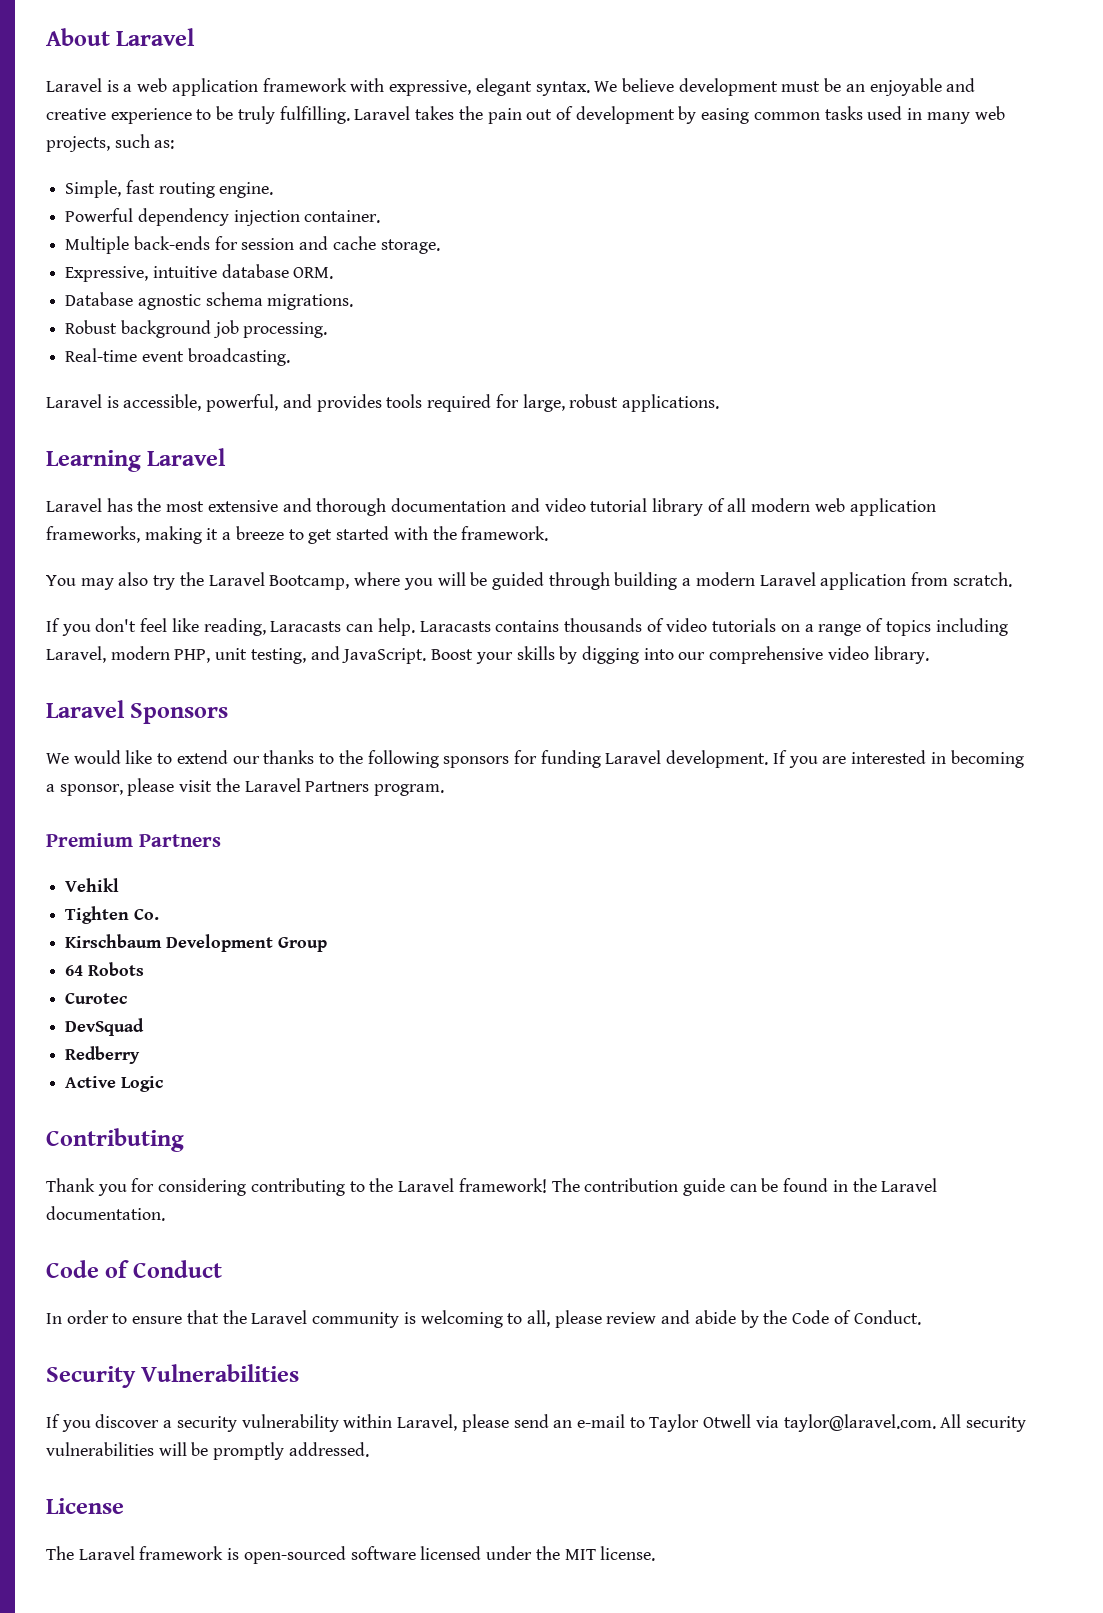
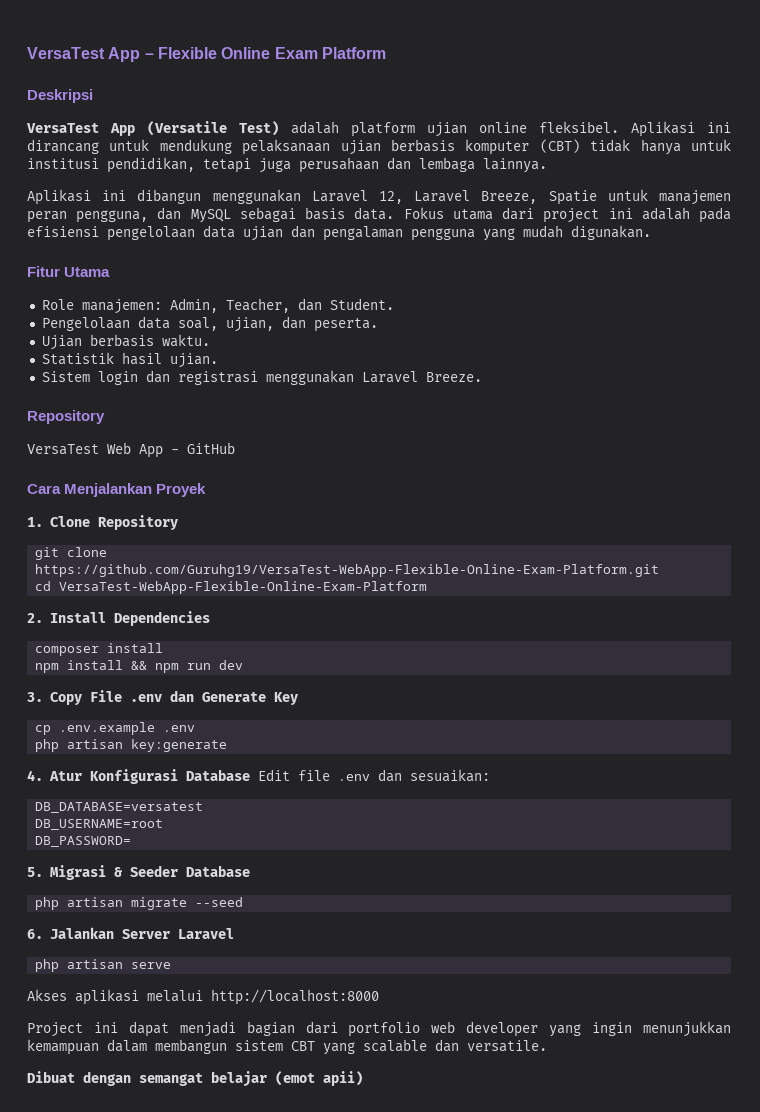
- About Laravel
- Laravel is a web application framework with expressive, elegant syntax. We believe development must be an enjoyable and creative experience to be truly fulfilling. Laravel takes the pain out of development by easing common tasks used in many web projects, such as:
- Simple, fast routing engine.
- Powerful dependency injection container.
- Multiple back-ends for session and cache storage.
- Expressive, intuitive database ORM.
- Database agnostic schema migrations.
- Robust background job processing.
- Real-time event broadcasting.
- Laravel is accessible, powerful, and provides tools required for large, robust applications.
- Learning Laravel
- Laravel has the most extensive and thorough documentation and video tutorial library of all modern web application frameworks, making it a breeze to get started with the framework.
- You may also try the Laravel Bootcamp, where you will be guided through building a modern Laravel application from scratch.
- If you don't feel like reading, Laracasts can help. Laracasts contains thousands of video tutorials on a range of topics including Laravel, modern PHP, unit testing, and JavaScript. Boost your skills by digging into our comprehensive video library.
- Laravel Sponsors
- We would like to extend our thanks to the following sponsors for funding Laravel development. If you are interested in becoming a sponsor, please visit the Laravel Partners program.
- Premium Partners
- Vehikl
- Tighten Co.
- Kirschbaum Development Group
- 64 Robots
- Curotec
- DevSquad
- Redberry
- Active Logic
- Contributing
- Thank you for considering contributing to the Laravel framework! The contribution guide can be found in the Laravel documentation.
- Code of Conduct
- In order to ensure that the Laravel community is welcoming to all, please review and abide by the Code of Conduct.
- Security Vulnerabilities
- If you discover a security vulnerability within Laravel, please send an e-mail to Taylor Otwell via taylor@laravel.com. All security vulnerabilities will be promptly addressed.
- License
- The Laravel framework is open-sourced software licensed under the MIT license.
+ VersaTest App – Flexible Online Exam Platform
+ Deskripsi
+ VersaTest App (Versatile Test) adalah platform ujian online fleksibel. Aplikasi ini dirancang untuk mendukung pelaksanaan ujian berbasis komputer (CBT) tidak hanya untuk institusi pendidikan, tetapi juga perusahaan dan lembaga lainnya.
+ Aplikasi ini dibangun menggunakan Laravel 12, Laravel Breeze, Spatie untuk manajemen peran pengguna, dan MySQL sebagai basis data. Fokus utama dari project ini adalah pada efisiensi pengelolaan data ujian dan pengalaman pengguna yang mudah digunakan.
+ Fitur Utama
+ Role manajemen: Admin, Teacher, dan Student.
+ Pengelolaan data soal, ujian, dan peserta.
+ Ujian berbasis waktu.
+ Statistik hasil ujian.
+ Sistem login dan registrasi menggunakan Laravel Breeze.
+ Repository
+ VersaTest Web App - GitHub
+ Cara Menjalankan Proyek
+ 1. Clone Repository
+ git clone https://github.com/Guruhg19/VersaTest-WebApp-Flexible-Online-Exam-Platform.git
+ cd VersaTest-WebApp-Flexible-Online-Exam-Platform
+ 2. Install Dependencies
+ composer install
+ npm install && npm run dev
+ 3. Copy File .env dan Generate Key
+ cp .env.example .env
+ php artisan key:generate
+ 4. Atur Konfigurasi Database Edit file .env dan sesuaikan:
+ DB_DATABASE=versatest
+ DB_USERNAME=root
+ DB_PASSWORD=
+ 5. Migrasi & Seeder Database
+ php artisan migrate --seed
+ 6. Jalankan Server Laravel
+ php artisan serve
+ Akses aplikasi melalui http://localhost:8000
+ Project ini dapat menjadi bagian dari portfolio web developer yang ingin menunjukkan kemampuan dalam membangun sistem CBT yang scalable dan versatile.
+ Dibuat dengan semangat belajar (emot apii)

